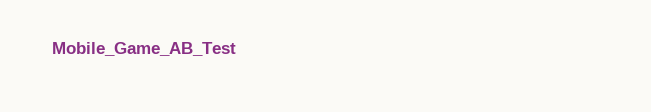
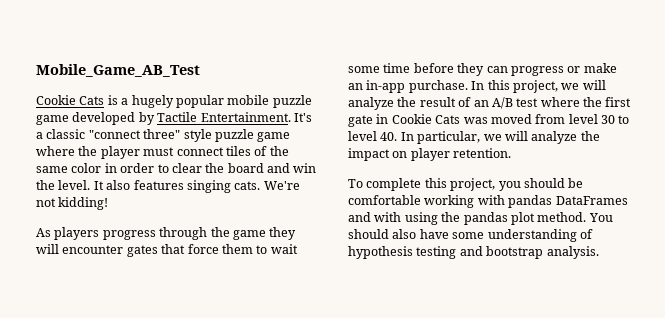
+ Cookie Cats is a hugely popular mobile puzzle game developed by Tactile Entertainment. It's a classic "connect three" style puzzle game where the player must connect tiles of the same color in order to clear the board and win the level. It also features singing cats. We're not kidding!
+ As players progress through the game they will encounter gates that force them to wait some time before they can progress or make an in-app purchase. In this project, we will analyze the result of an A/B test where the first gate in Cookie Cats was moved from level 30 to level 40. In particular, we will analyze the impact on player retention.
+ To complete this project, you should be comfortable working with pandas DataFrames and with using the pandas plot method. You should also have some understanding of hypothesis testing and bootstrap analysis.

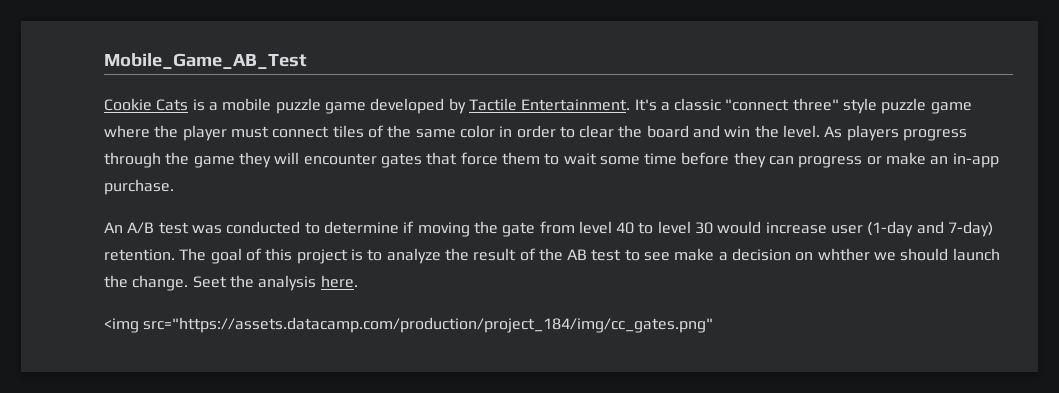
- Cookie Cats is a hugely popular mobile puzzle game developed by Tactile Entertainment.
+ Cookie Cats is a mobile puzzle game developed by Tactile Entertainment.
- It's a classic "connect three" style puzzle game where the player must connect tiles of the same color in order to clear the board and win the level. It also features singing cats. We're not kidding!
- As players progress through the game they will encounter gates that force them to wait some time before they can progress or make an in-app purchase. In this project, we will analyze the result of an A/B test where the first gate in Cookie Cats was moved from level 30 to level 40. In particular, we will analyze the impact on player retention.
- To complete this project, you should be comfortable working with pandas DataFrames and with using the pandas plot method. You should also have some understanding of hypothesis testing and bootstrap analysis.
+ It's a classic "connect three" style puzzle game where the player must connect tiles of the same color in order to clear the board and win the level. As players progress through the game they will encounter gates that force them to wait some time before they can progress or make an in-app purchase.
+ An A/B test was conducted to determine if moving the gate from level 40 to level 30 would increase user (1-day and 7-day) retention. The goal of this project is to analyze the result of the AB test to see make a decision on whther we should launch the change. Seet the analysis here.
+ <img src="https://assets.datacamp.com/production/project_184/img/cc_gates.png"

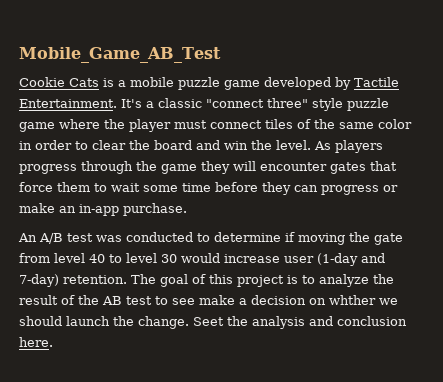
- Seet the analysis here.
+ Seet the analysis and conclusion here.
- <img src="https://assets.datacamp.com/production/project_184/img/cc_gates.png"

